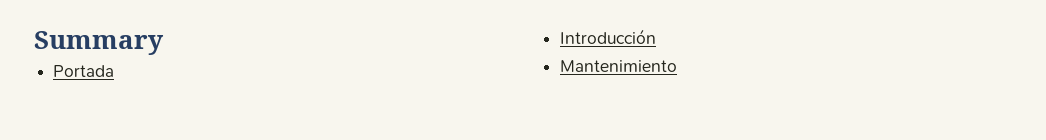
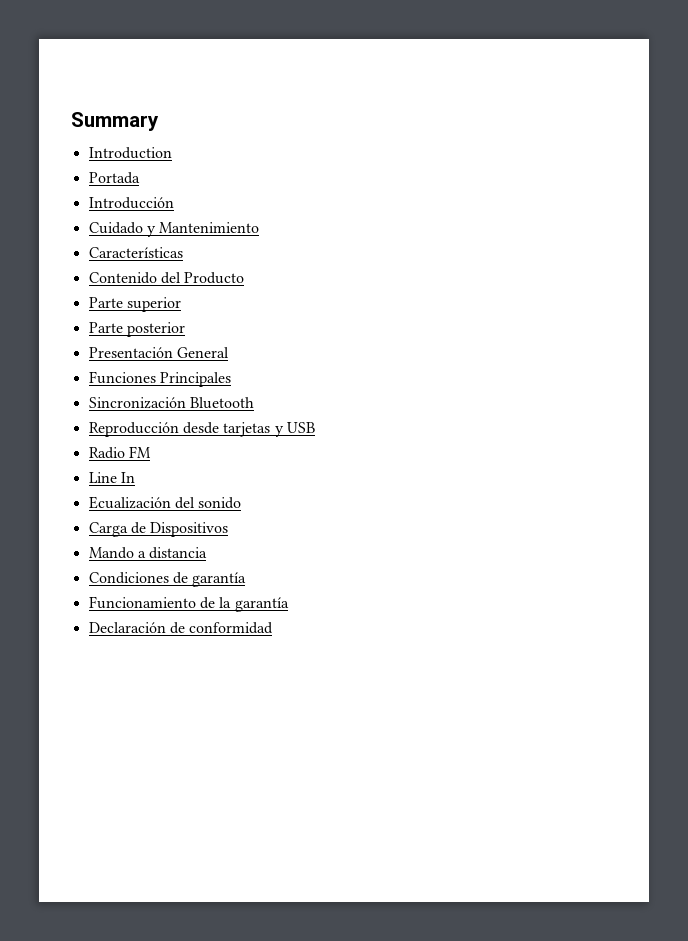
+ Introduction
- Mantenimiento
+ Cuidado y Mantenimiento
+ Características
+ Contenido del Producto
+ Parte superior
+ Parte posterior
+ Presentación General
+ Funciones Principales
+ Sincronización Bluetooth
+ Reproducción desde tarjetas y USB
+ Radio FM
+ Line In
+ Ecualización del sonido
+ Carga de Dispositivos
+ Mando a distancia
+ Condiciones de garantía
+ Funcionamiento de la garantía
+ Declaración de conformidad

